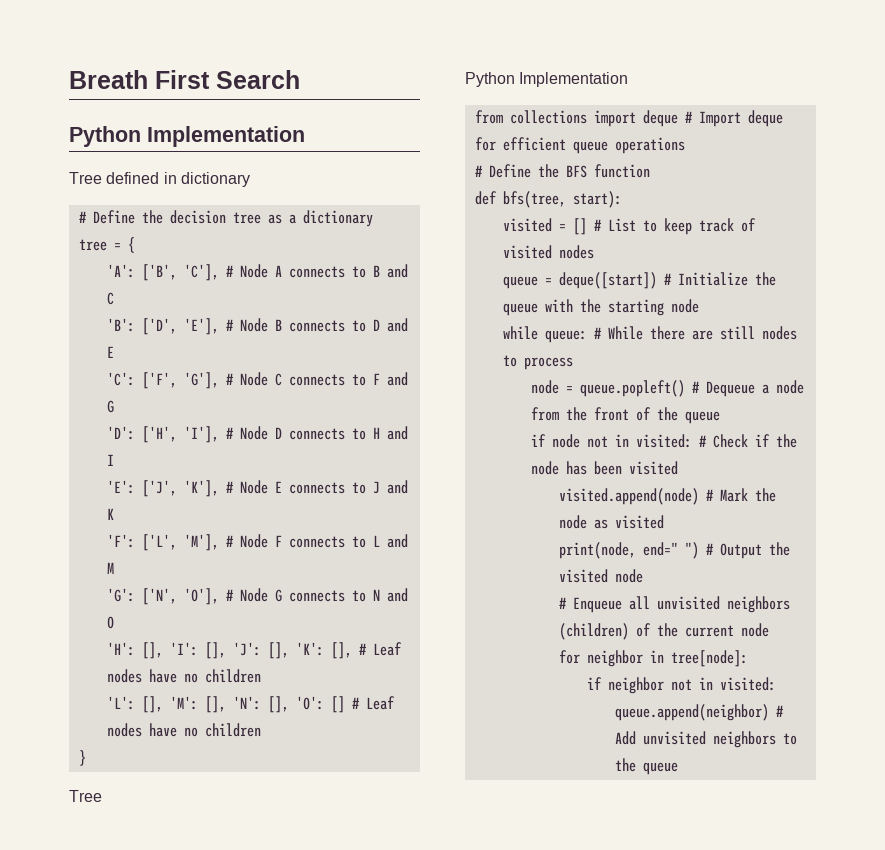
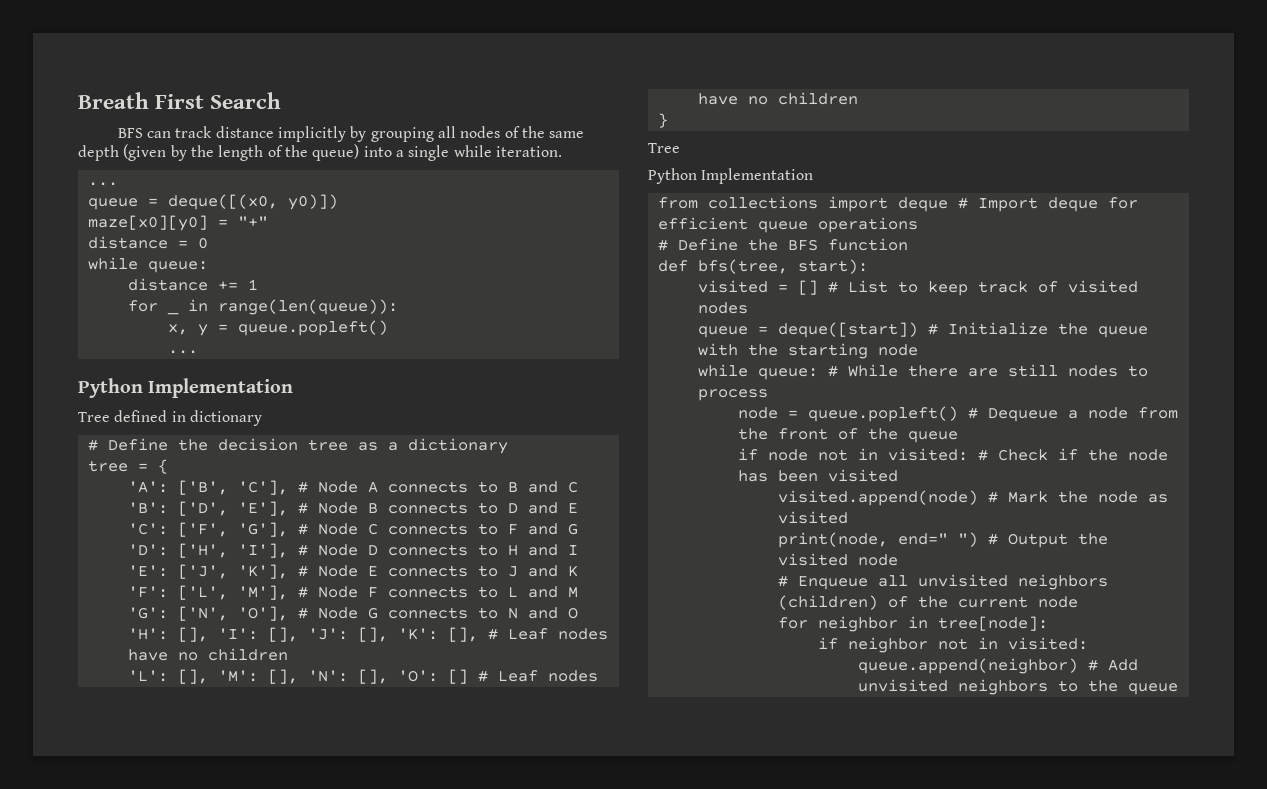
+ BFS can track distance implicitly by grouping all nodes of the same depth (given by the length of the queue) into a single while iteration.
+ ...
+ queue = deque([(x0, y0)])
+ maze[x0][y0] = "+"
+ distance = 0
+ while queue:
+ distance += 1
+ for _ in range(len(queue)):
+ x, y = queue.popleft()
+ ...

